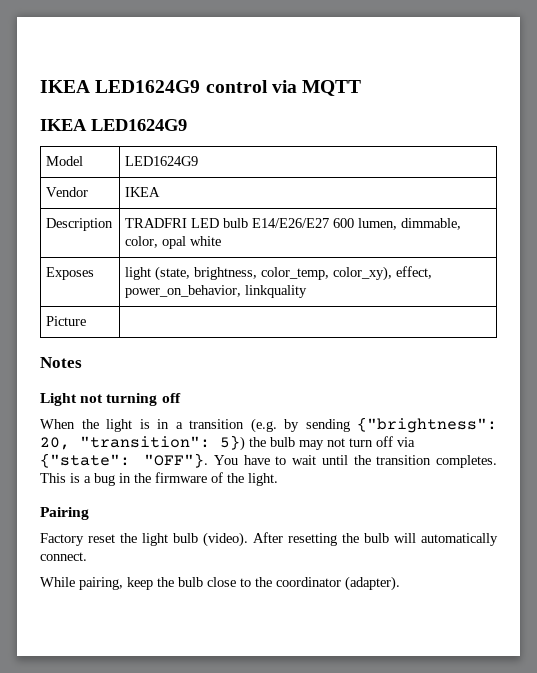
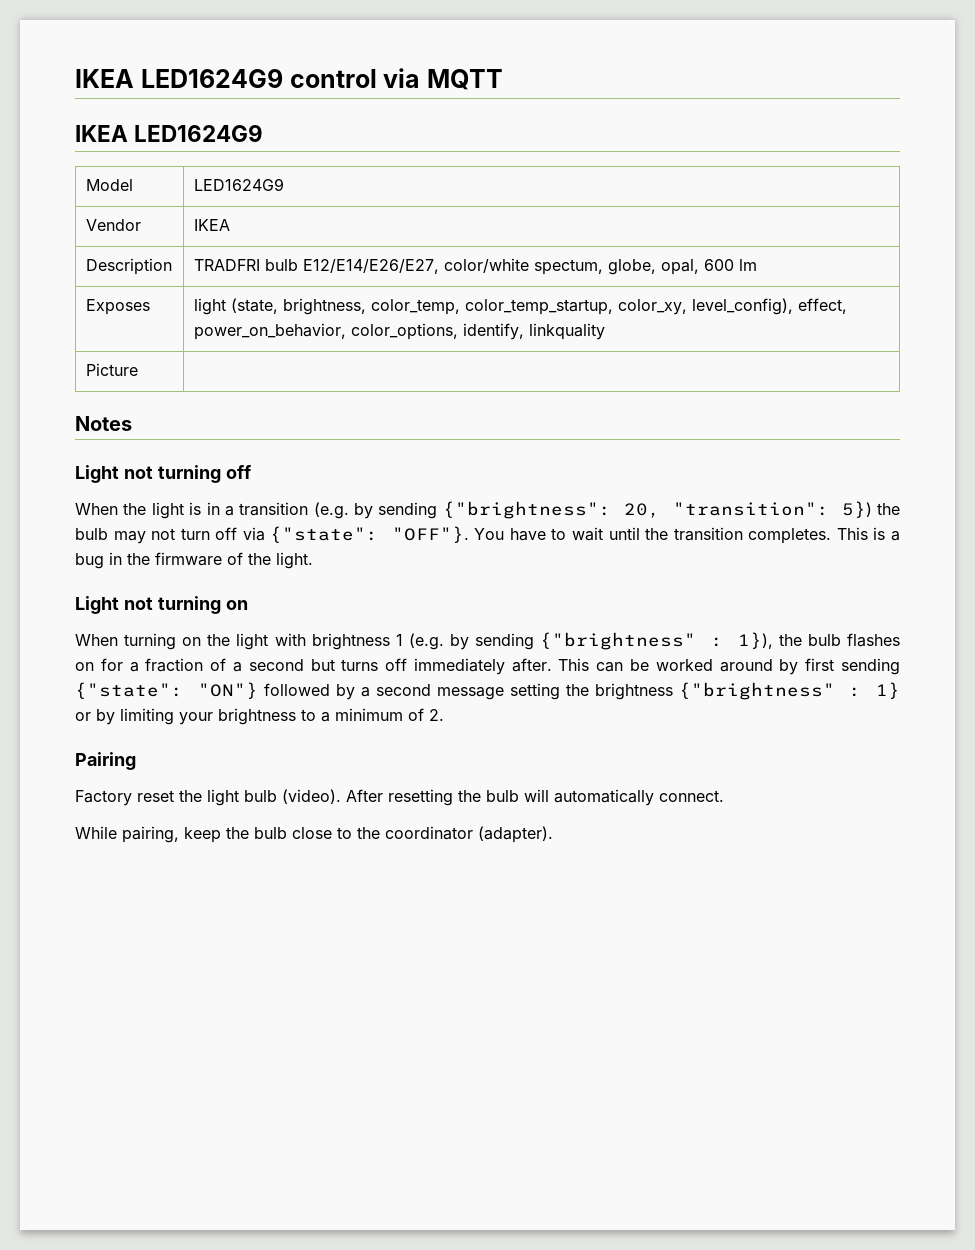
- Description | TRADFRI LED bulb E14/E26/E27 600 lumen, dimmable, color, opal white
+ Description | TRADFRI bulb E12/E14/E26/E27, color/white spectum, globe, opal, 600 lm
- Exposes | light (state, brightness, color_temp, color_xy), effect, power_on_behavior, linkquality
+ Exposes | light (state, brightness, color_temp, color_temp_startup, color_xy, level_config), effect, power_on_behavior, color_options, identify, linkquality
+ Light not turning on
+ When turning on the light with brightness 1 (e.g. by sending {"brightness" : 1}), the bulb flashes on for a fraction of a second but turns off immediately after. This can be worked around by first sending {"state": "ON"} followed by a second message setting the brightness {"brightness" : 1} or by limiting your brightness to a minimum of 2.

